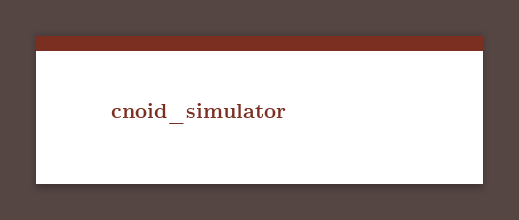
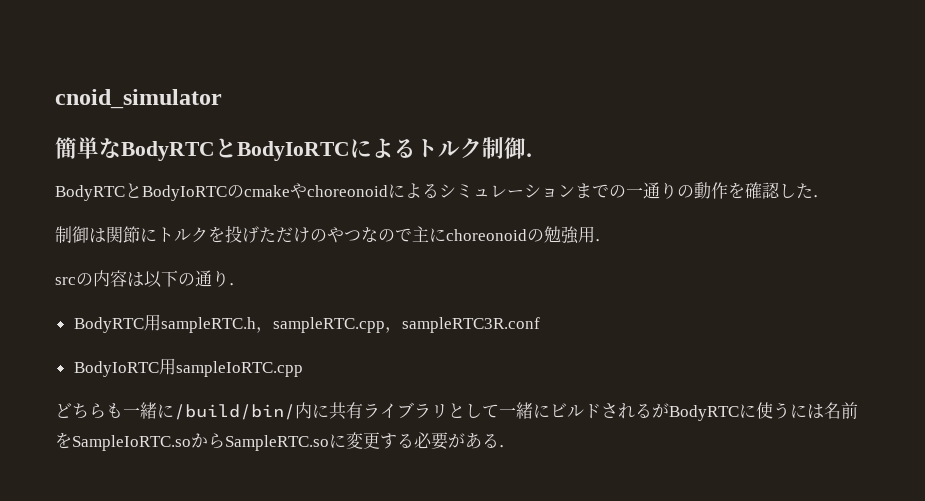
+ 簡単なBodyRTCとBodyIoRTCによるトルク制御．
+ BodyRTCとBodyIoRTCのcmakeやchoreonoidによるシミュレーションまでの一通りの動作を確認した．
+ 制御は関節にトルクを投げただけのやつなので主にchoreonoidの勉強用．
+ srcの内容は以下の通り．
+ BodyRTC用sampleRTC.h，sampleRTC.cpp，sampleRTC3R.conf
+ BodyIoRTC用sampleIoRTC.cpp
+ どちらも一緒に/build/bin/内に共有ライブラリとして一緒にビルドされるがBodyRTCに使うには名前をSampleIoRTC.soからSampleRTC.soに変更する必要がある．

